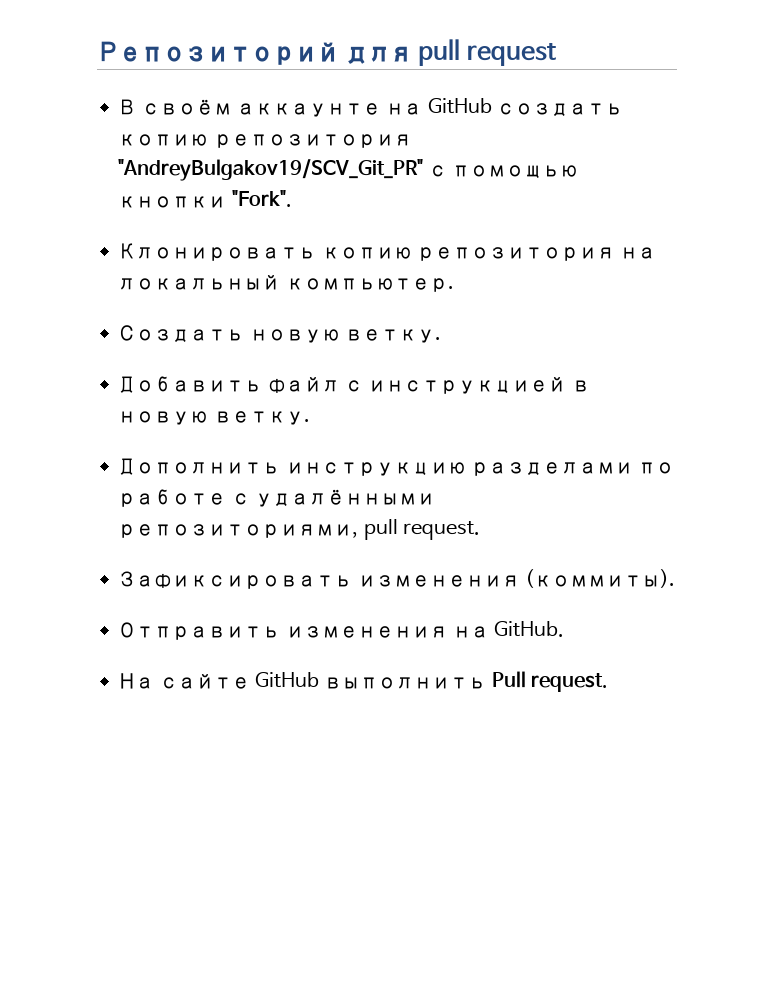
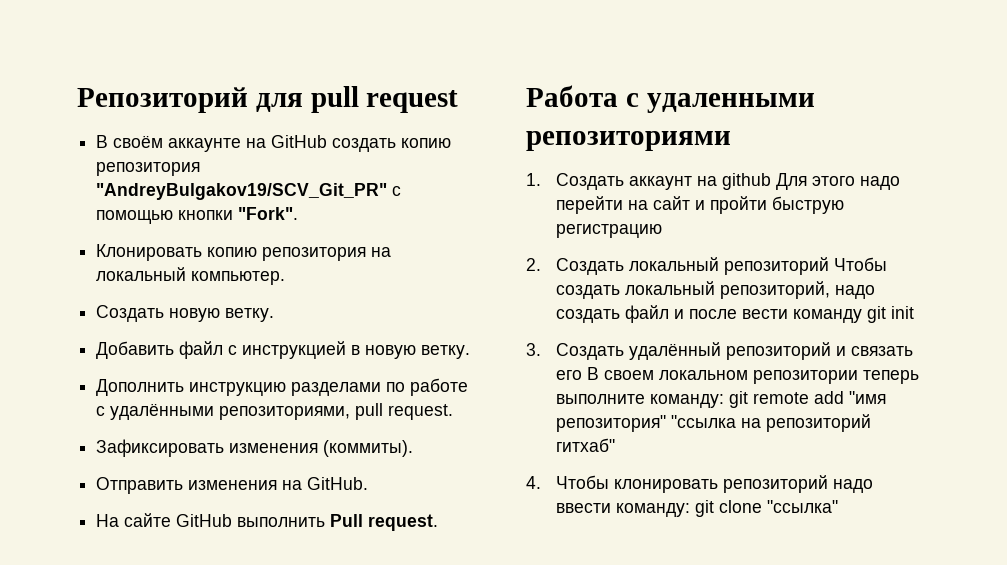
+ Работа с удаленными репозиториями
+ 1. Создать аккаунт на github Для этого надо перейти на сайт и пройти быструю регистрацию
+ 2. Создать локальный репозиторий Чтобы создать локальный репозиторий, надо создать файл и после вести команду git init
+ 3. Создать удалённый репозиторий и связать его В своем локальном репозитории теперь выполните команду: git remote add "имя репозитория" "ссылка на репозиторий гитхаб"
+ 4. Чтобы клонировать репозиторий надо ввести команду: git clone "ссылка"

